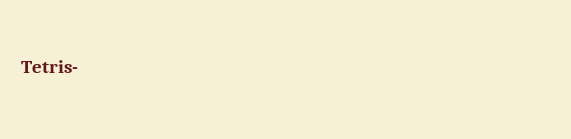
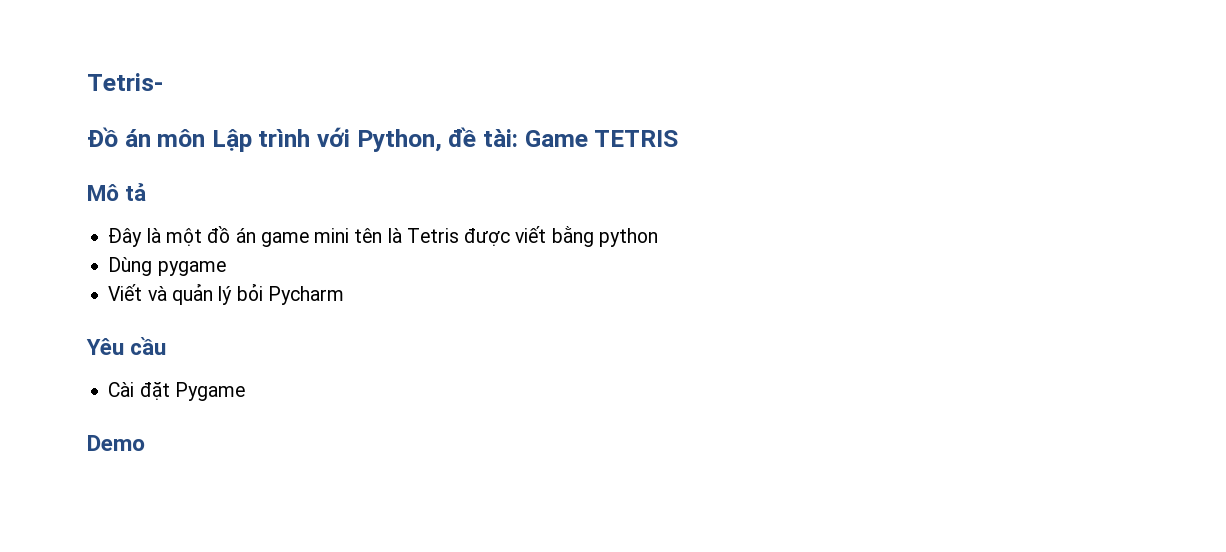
+ Đồ án môn Lập trình với Python, đề tài: Game TETRIS
+ Mô tả
+ Đây là một đồ án game mini tên là Tetris được viết bằng python
+ Dùng pygame
+ Viết và quản lý bỏi Pycharm
+ Yêu cầu
+ Cài đặt Pygame
+ Demo

